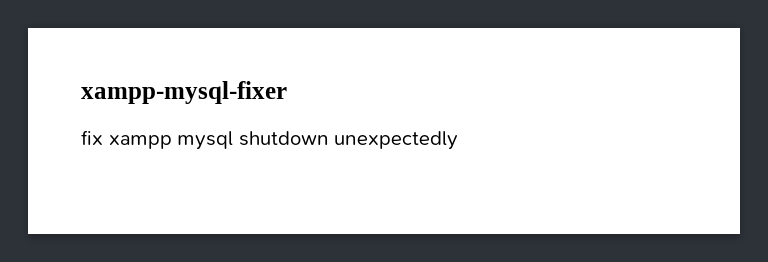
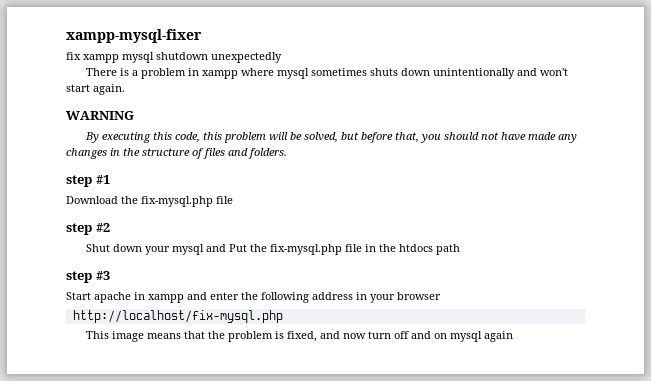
+ There is a problem in xampp where mysql sometimes shuts down unintentionally and won't start again.
+ WARNING
+ By executing this code, this problem will be solved, but before that, you should not have made any changes in the structure of files and folders.
+ step #1
+ Download the fix-mysql.php file
+ step #2
+ Shut down your mysql and Put the fix-mysql.php file in the htdocs path
+ step #3
+ Start apache in xampp and enter the following address in your browser
+ http://localhost/fix-mysql.php
+ This image means that the problem is fixed, and now turn off and on mysql again

